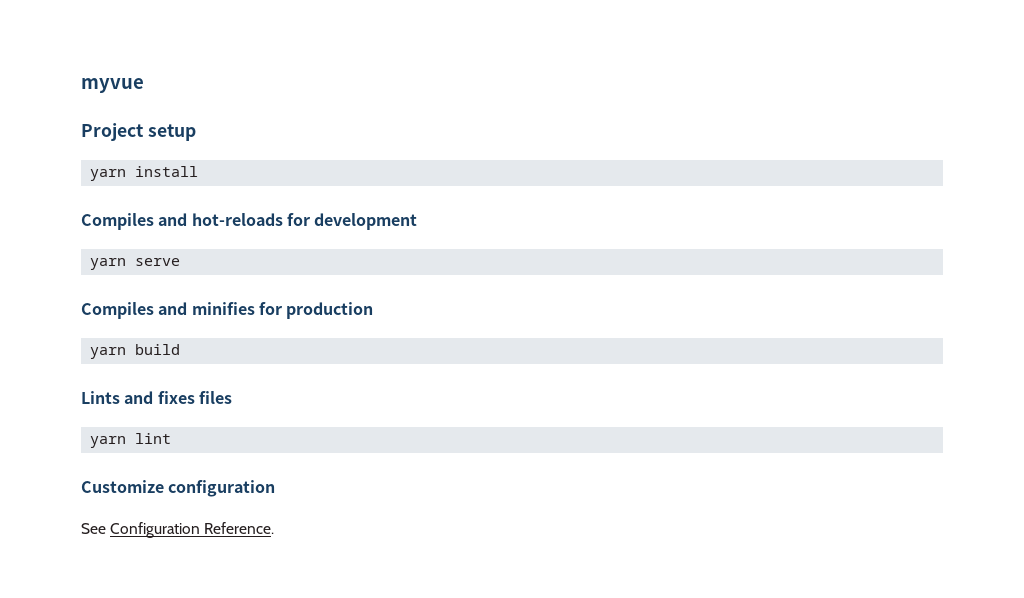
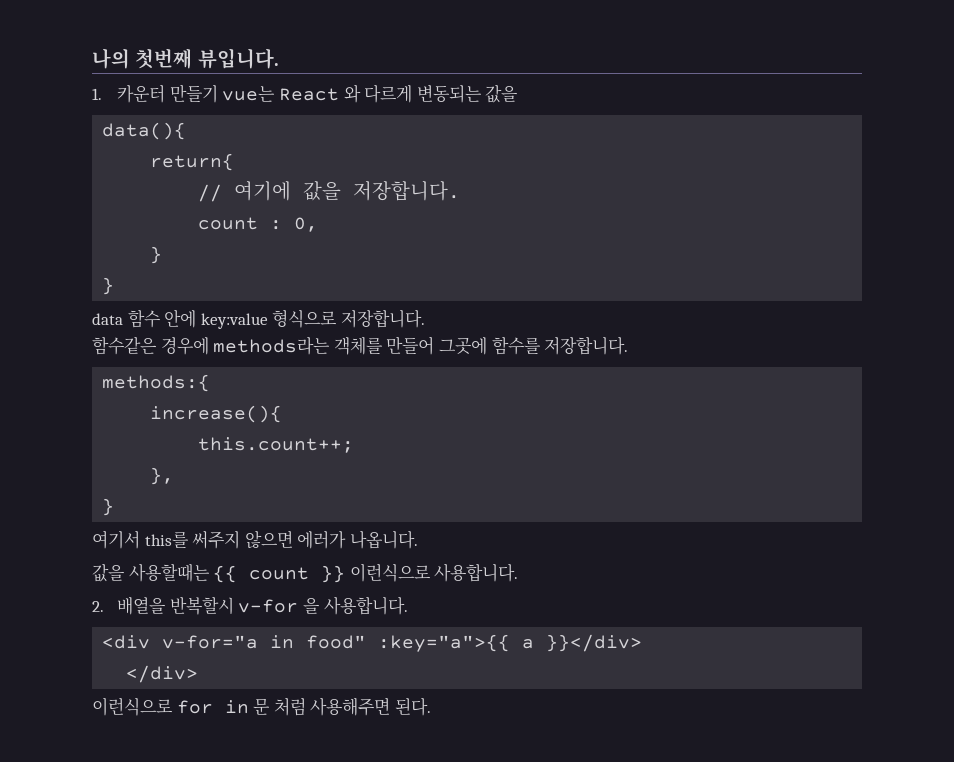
- myvue
- Project setup
- yarn install
- Compiles and hot-reloads for development
- yarn serve
- Compiles and minifies for production
- yarn build
- Lints and fixes files
- yarn lint
- Customize configuration
- See Configuration Reference.
+ 나의 첫번째 뷰입니다.
+ 1. 카운터 만들기 vue는 React 와 다르게 변동되는 값을
+ data(){
+ return{
+ // 여기에 값을 저장합니다.
+ count : 0,
+ }
+ }
+ data 함수 안에 key:value 형식으로 저장합니다.
+ 함수같은 경우에 methods라는 객체를 만들어 그곳에 함수를 저장합니다.
+ methods:{
+ increase(){
+ this.count++;
+ },
+ }
+ 여기서 this를 써주지 않으면 에러가 나옵니다.
+ 값을 사용할때는 {{ count }} 이런식으로 사용합니다.
+ 2. 배열을 반복할시 v-for 을 사용합니다.
+ <div v-for="a in food" :key="a">{{ a }}</div>
+ </div>
+ 이런식으로 for in 문 처럼 사용해주면 된다.

